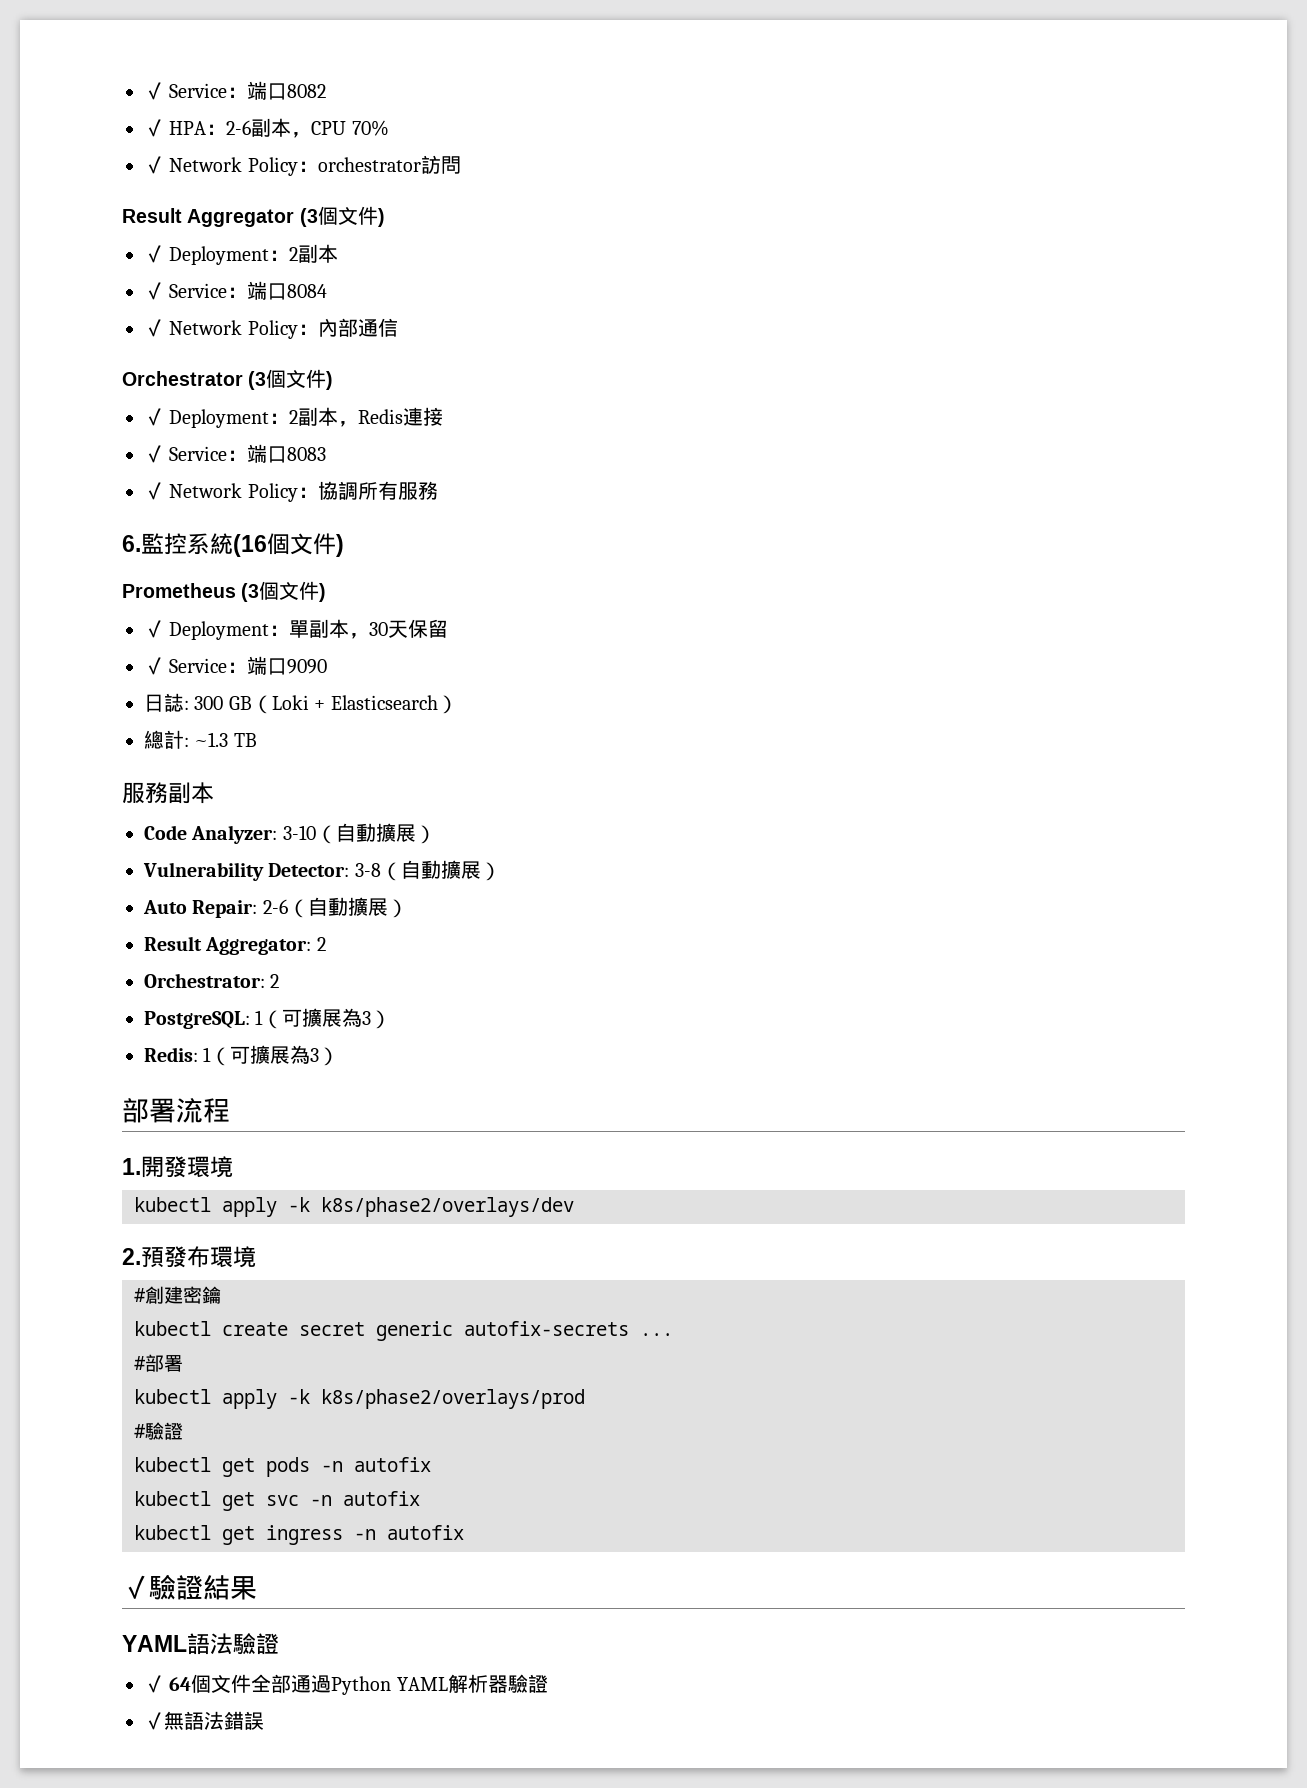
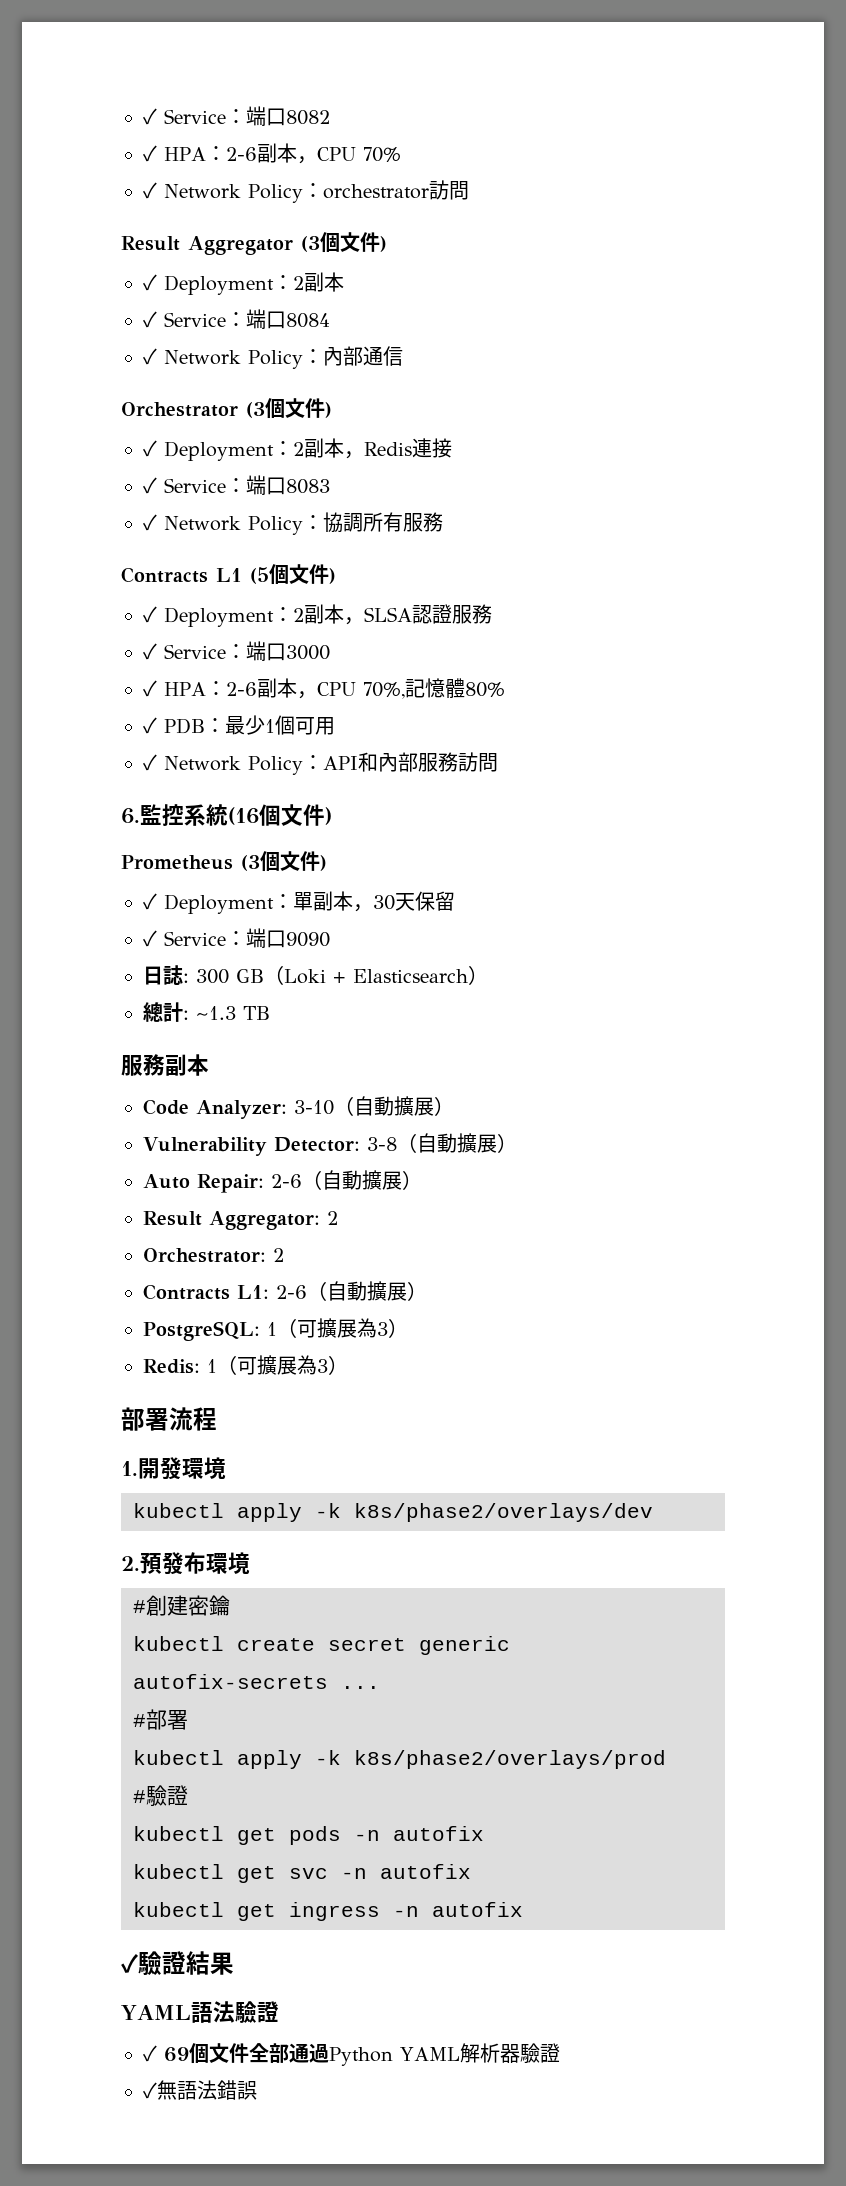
+ Contracts L1 (5個文件)
+ ✓ Deployment：2副本，SLSA認證服務
+ ✓ Service：端口3000
+ ✓ HPA：2-6副本，CPU 70%,記憶體80%
+ ✓ PDB：最少1個可用
+ ✓ Network Policy：API和內部服務訪問
+ Contracts L1: 2-6（自動擴展）
- ✓ 64個文件全部通過Python YAML解析器驗證
+ ✓ 69個文件全部通過Python YAML解析器驗證

